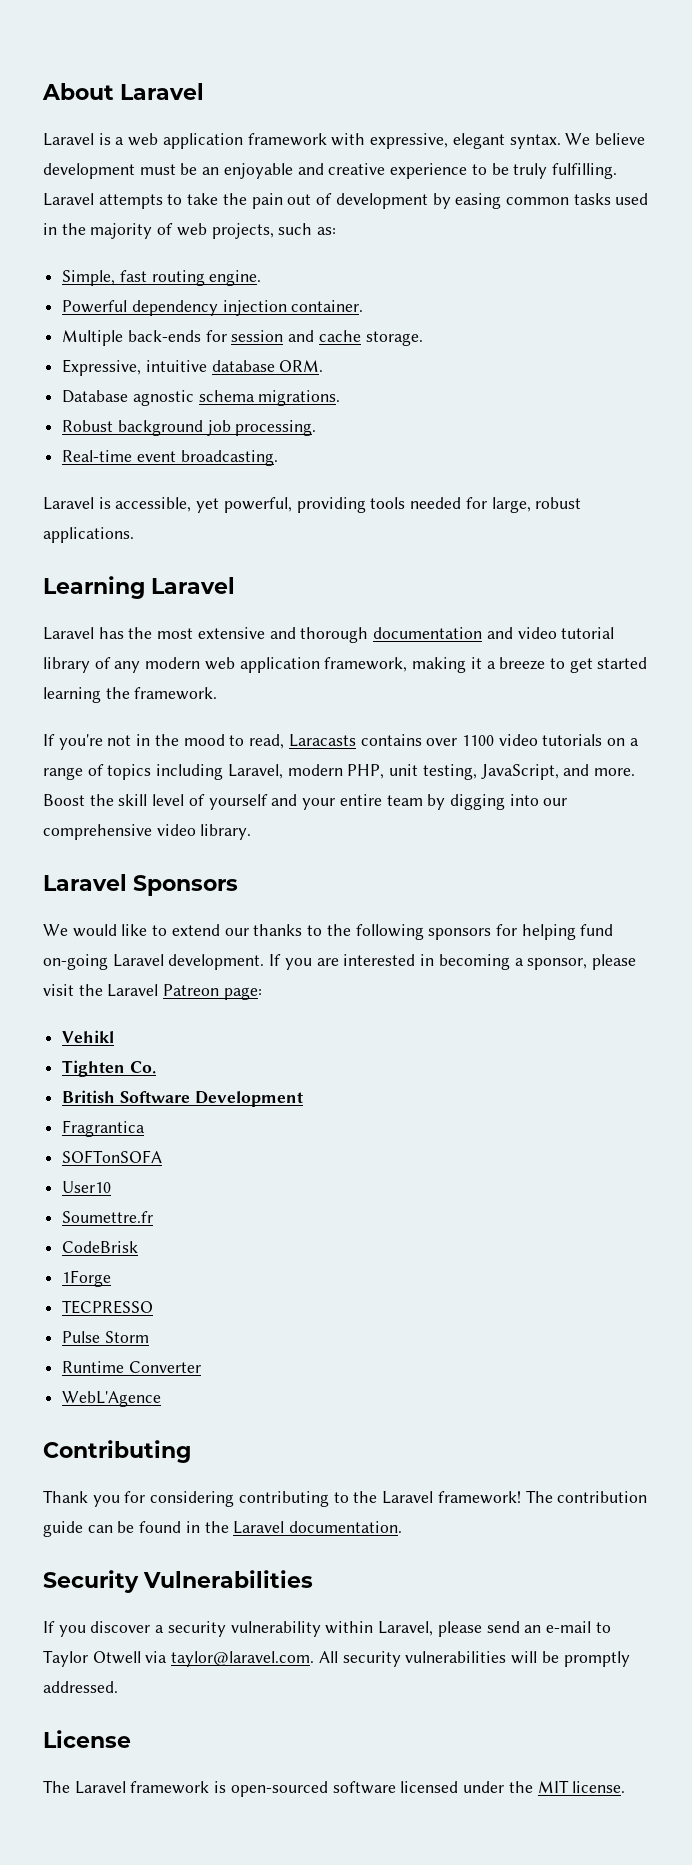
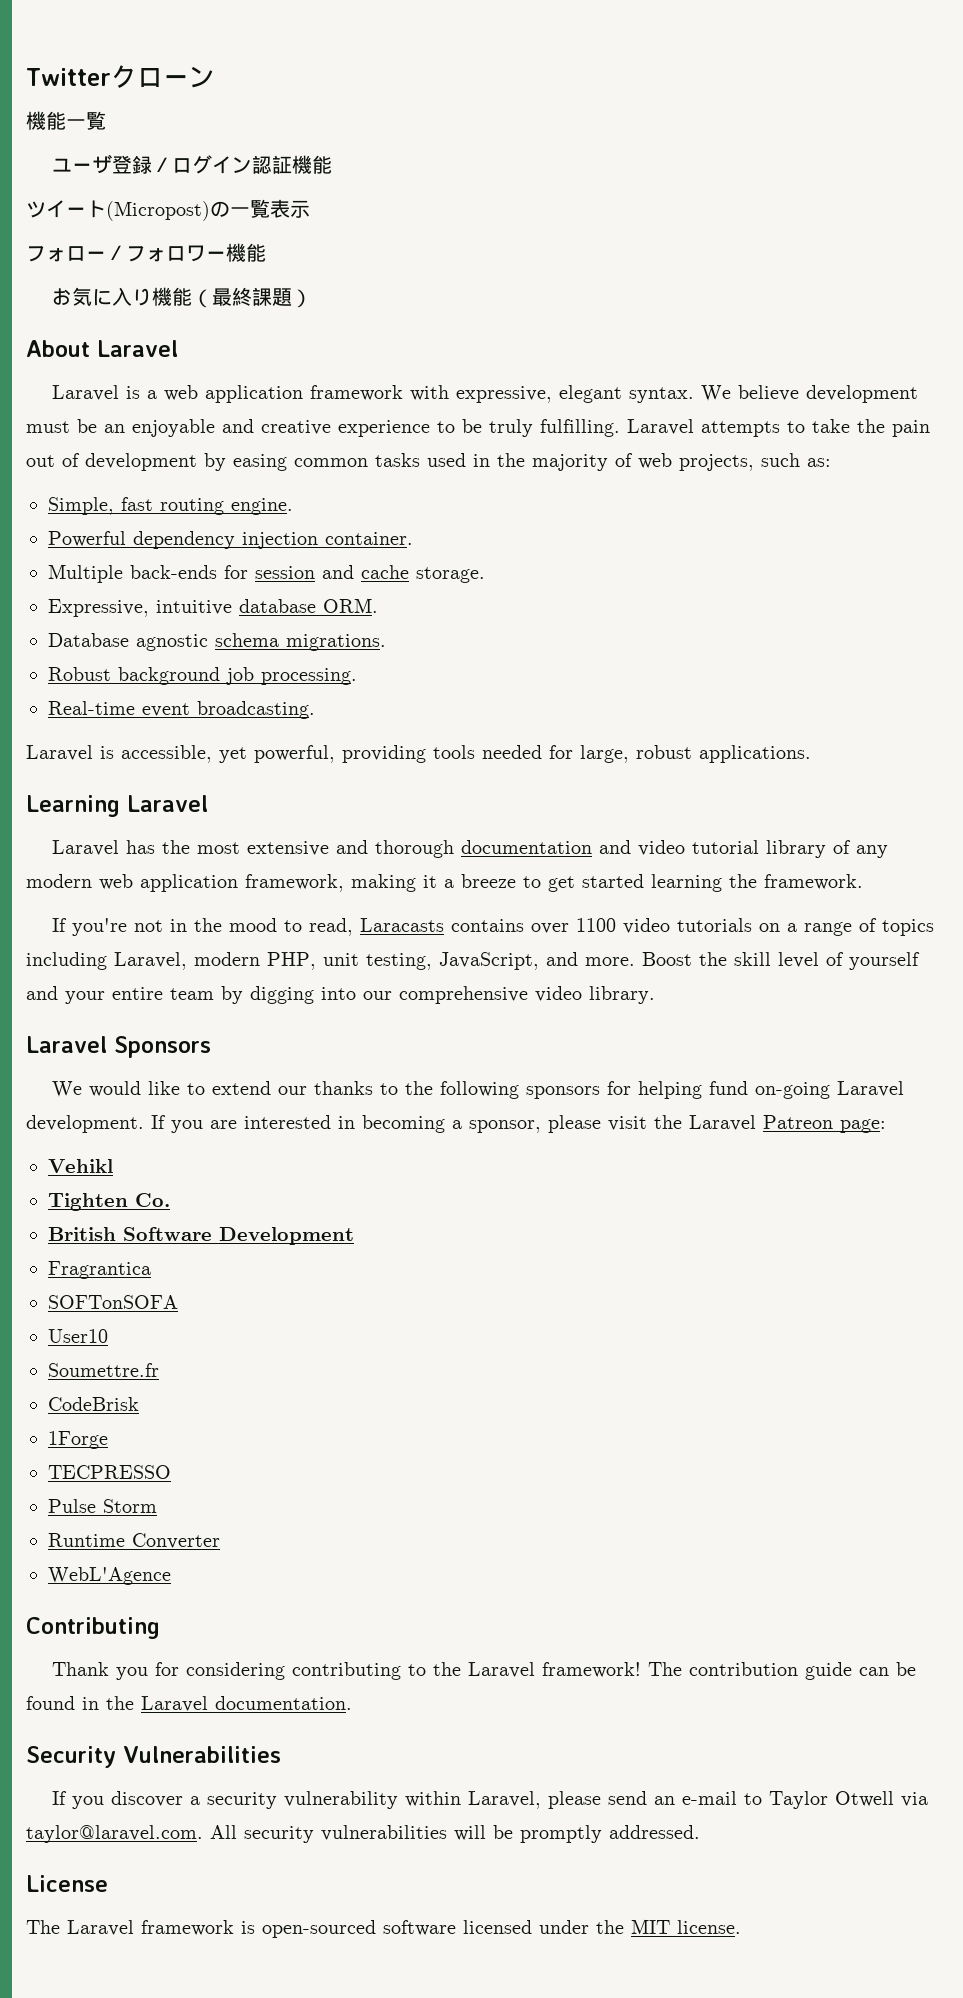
+ Twitterクローン
+ 機能一覧
+ ユーザ登録／ログイン認証機能
+ ツイート(Micropost)の一覧表示
+ フォロー／フォロワー機能
+ お気に入り機能（最終課題）

